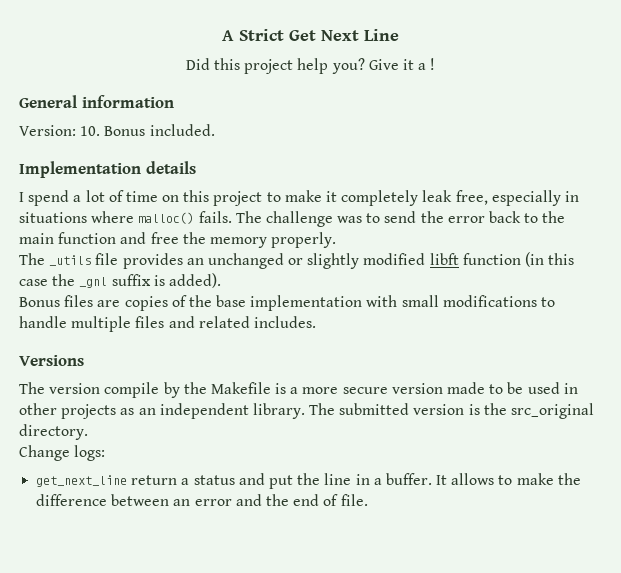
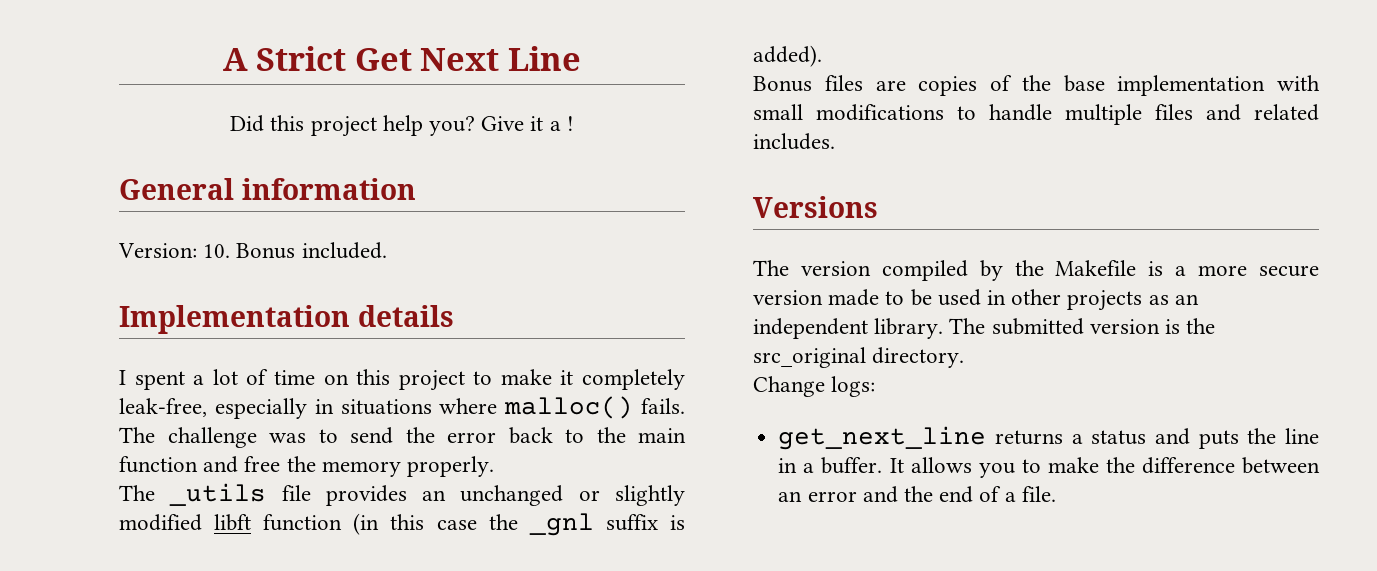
- I spend a lot of time on this project to make it completely leak free, especially in situations where malloc() fails.
+ I spent a lot of time on this project to make it completely leak-free, especially in situations where malloc() fails.
- The version compile by the Makefile is a more secure version made to be used in other projects as an independent library.
+ The version compiled by the Makefile is a more secure version made to be used in other projects as an independent library.
- get_next_line return a status and put the line in a buffer.
+ get_next_line returns a status and puts the line in a buffer.
- It allows to make the difference between an error and the end of file.
+ It allows you to make the difference between an error and the end of a file.

